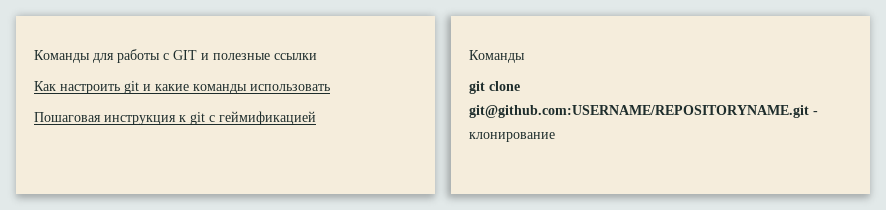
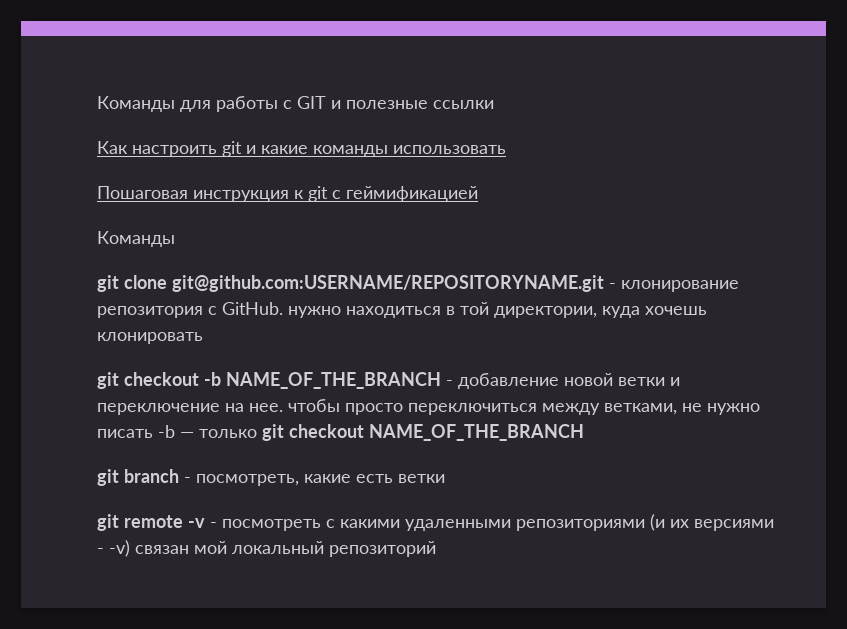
- git clone git@github.com:USERNAME/REPOSITORYNAME.git - клонирование
+ git clone git@github.com:USERNAME/REPOSITORYNAME.git - клонирование репозитория с GitHub. нужно находиться в той директории, куда хочешь клонировать
+ git checkout -b NAME_OF_THE_BRANCH - добавление новой ветки и переключение на нее. чтобы просто переключиться между ветками, не нужно писать -b — только git checkout NAME_OF_THE_BRANCH
+ git branch - посмотреть, какие есть ветки
+ git remote -v - посмотреть с какими удаленными репозиториями (и их версиями - -v) связан мой локальный репозиторий

